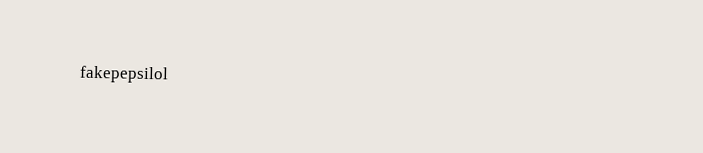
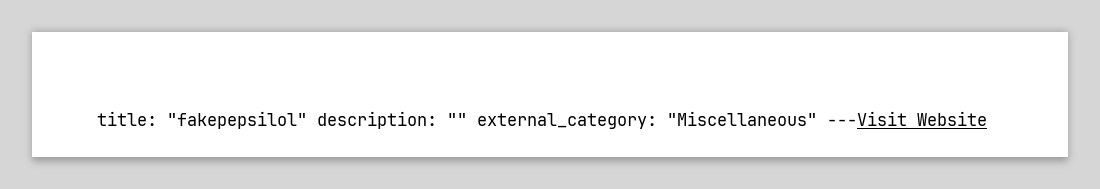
- fakepepsilol
+ title: "fakepepsilol" description: "" external_category: "Miscellaneous" ---Visit Website

